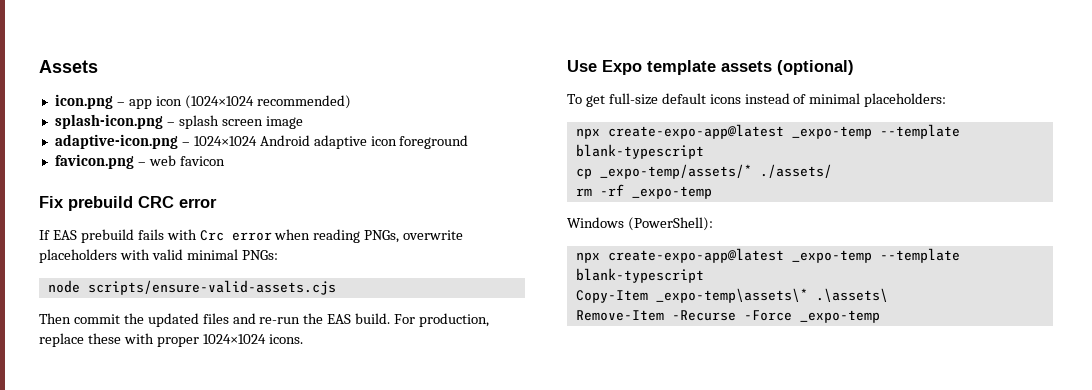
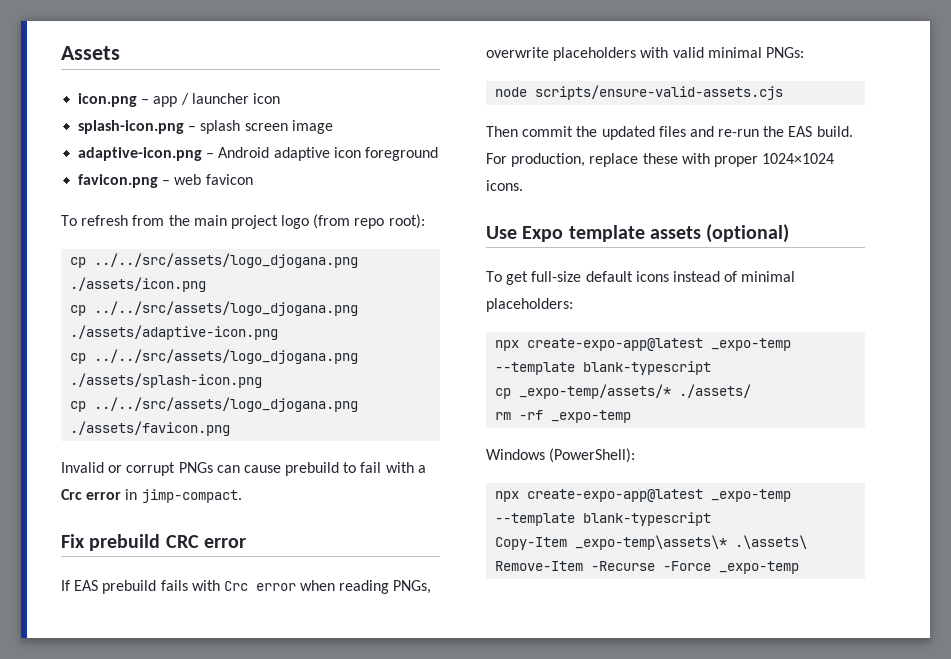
- icon.png – app icon (1024×1024 recommended)
+ icon.png – app / launcher icon
- adaptive-icon.png – 1024×1024 Android adaptive icon foreground
+ adaptive-icon.png – Android adaptive icon foreground
+ To refresh from the main project logo (from repo root):
+ cp ../../src/assets/logo_djogana.png ./assets/icon.png
+ cp ../../src/assets/logo_djogana.png ./assets/adaptive-icon.png
+ cp ../../src/assets/logo_djogana.png ./assets/splash-icon.png
+ cp ../../src/assets/logo_djogana.png ./assets/favicon.png
+ Invalid or corrupt PNGs can cause prebuild to fail with a Crc error in jimp-compact.

